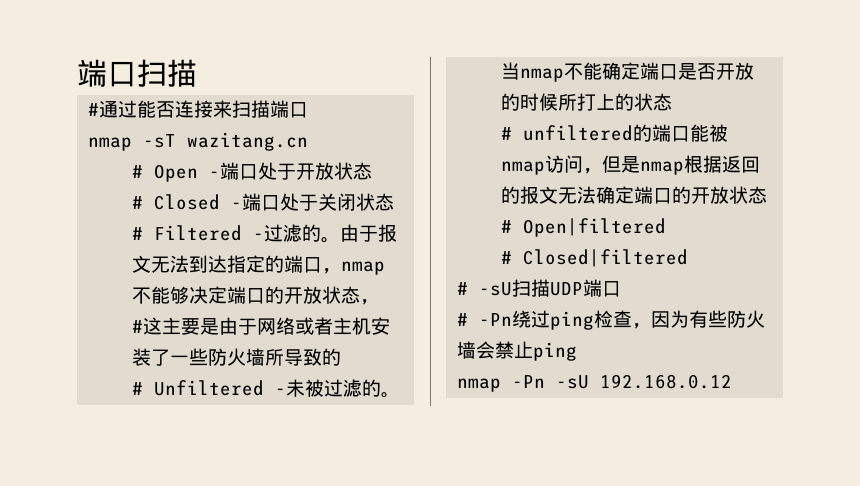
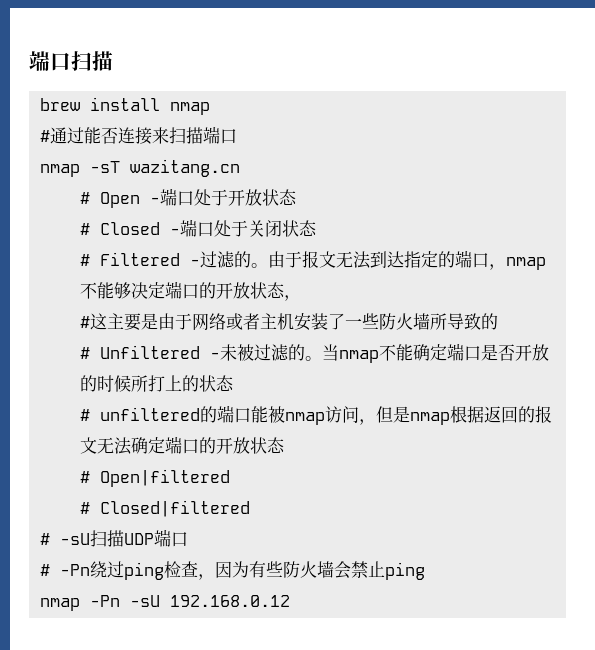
+ brew install nmap

